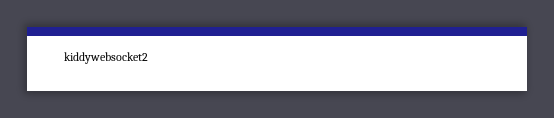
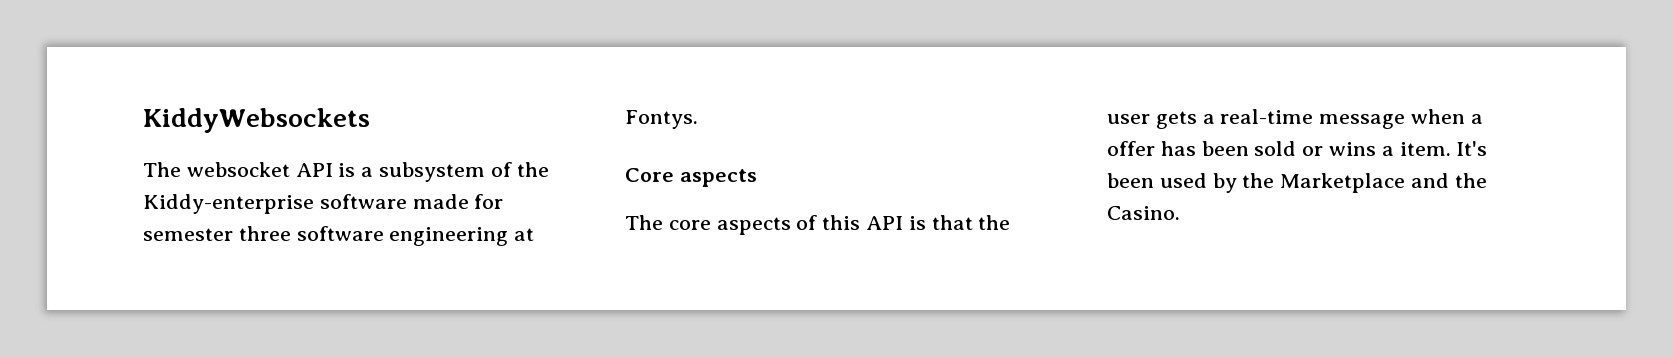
- kiddywebsocket2
+ KiddyWebsockets
+ The websocket API is a subsystem of the Kiddy-enterprise software made for semester three software engineering at Fontys.
+ Core aspects
+ The core aspects of this API is that the user gets a real-time message when a offer has been sold or wins a item. It's been used by the Marketplace and the Casino.

